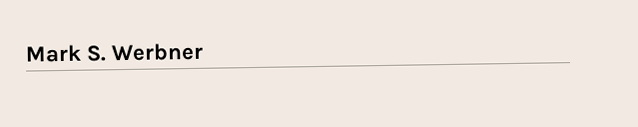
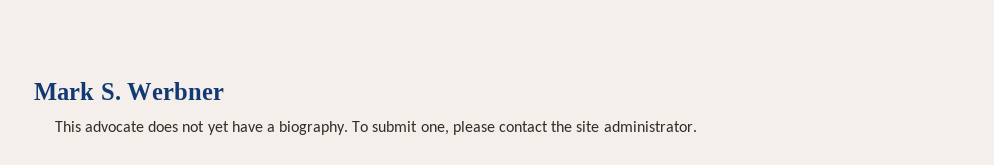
+ This advocate does not yet have a biography. To submit one, please contact the site administrator.

